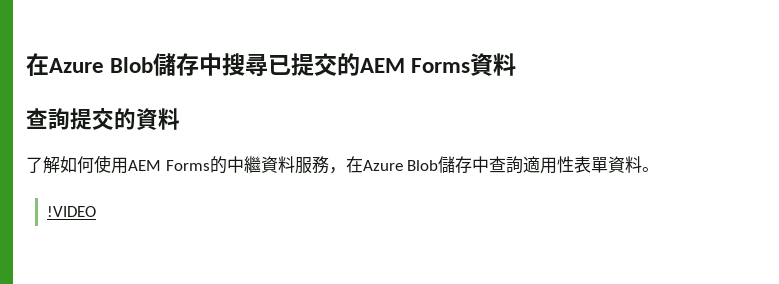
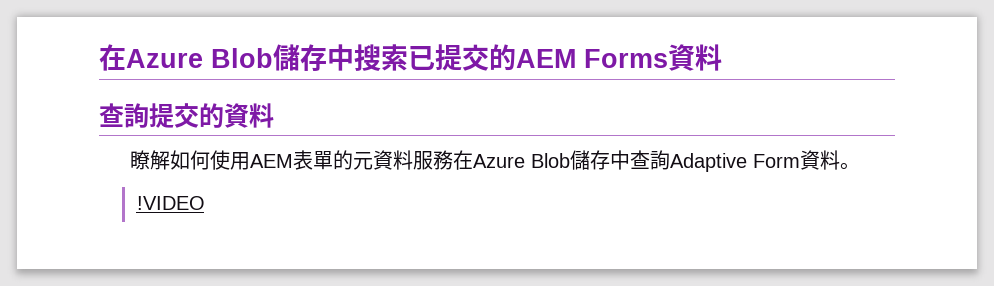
- 在Azure Blob儲存中搜尋已提交的AEM Forms資料
+ 在Azure Blob儲存中搜索已提交的AEM Forms資料
- 了解如何使用AEM Forms的中繼資料服務，在Azure Blob儲存中查詢適用性表單資料。
+ 瞭解如何使用AEM表單的元資料服務在Azure Blob儲存中查詢Adaptive Form資料。

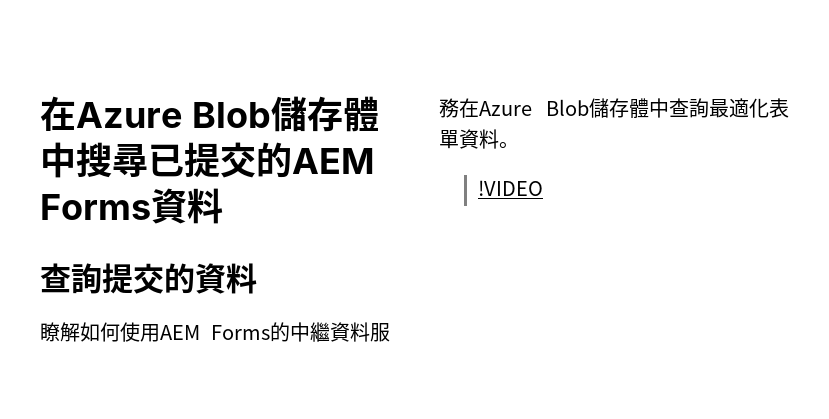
- 在Azure Blob儲存中搜索已提交的AEM Forms資料
+ 在Azure Blob儲存體中搜尋已提交的AEM Forms資料
- 瞭解如何使用AEM表單的元資料服務在Azure Blob儲存中查詢Adaptive Form資料。
+ 瞭解如何使用AEM Forms的中繼資料服務在Azure Blob儲存體中查詢最適化表單資料。

